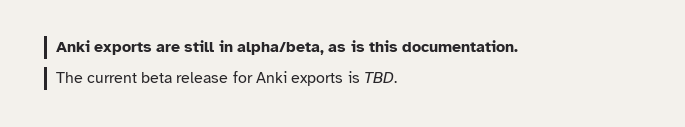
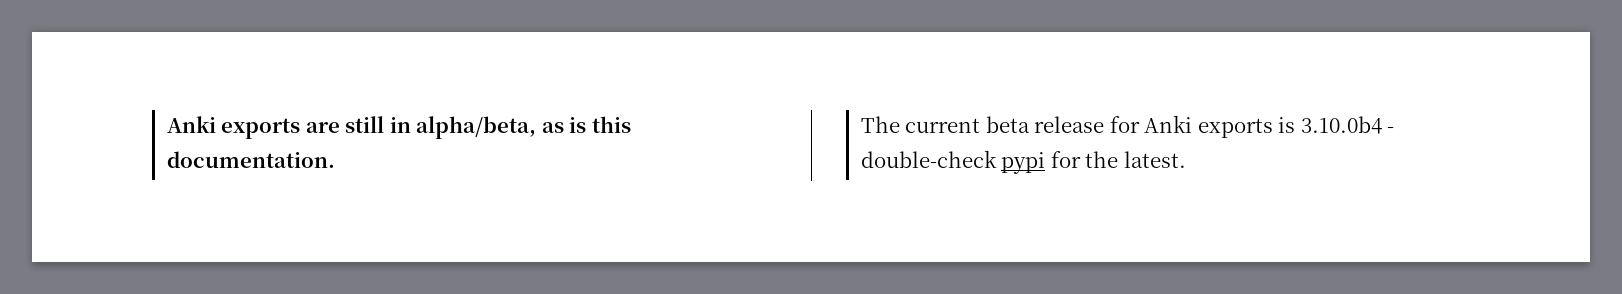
- The current beta release for Anki exports is TBD.
+ The current beta release for Anki exports is 3.10.0b4 - double-check pypi for the latest.

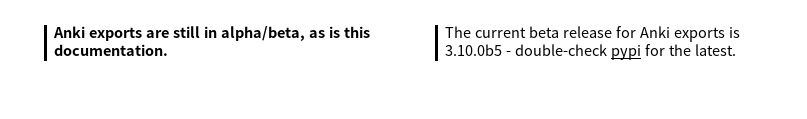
- The current beta release for Anki exports is 3.10.0b4 - double-check pypi for the latest.
+ The current beta release for Anki exports is 3.10.0b5 - double-check pypi for the latest.

